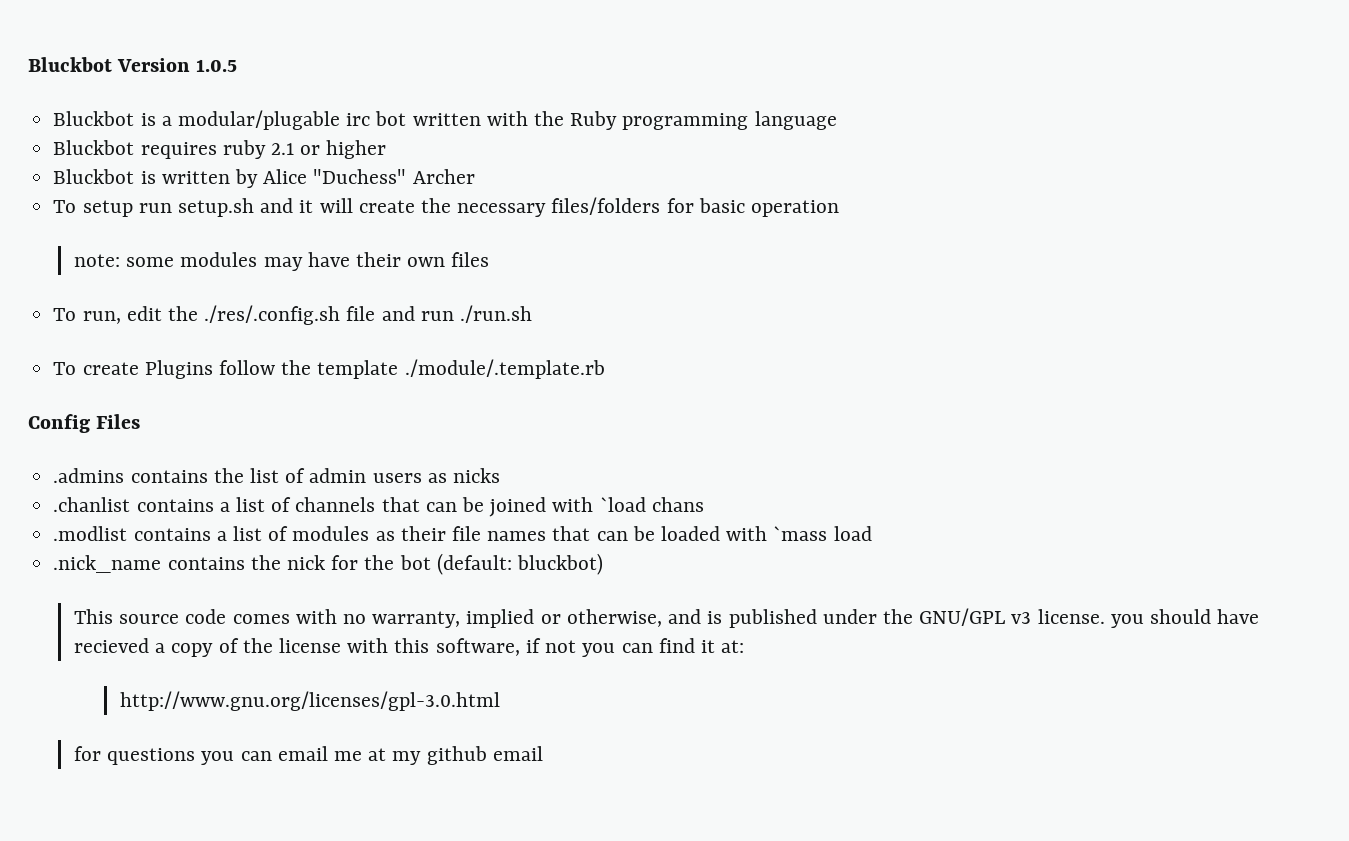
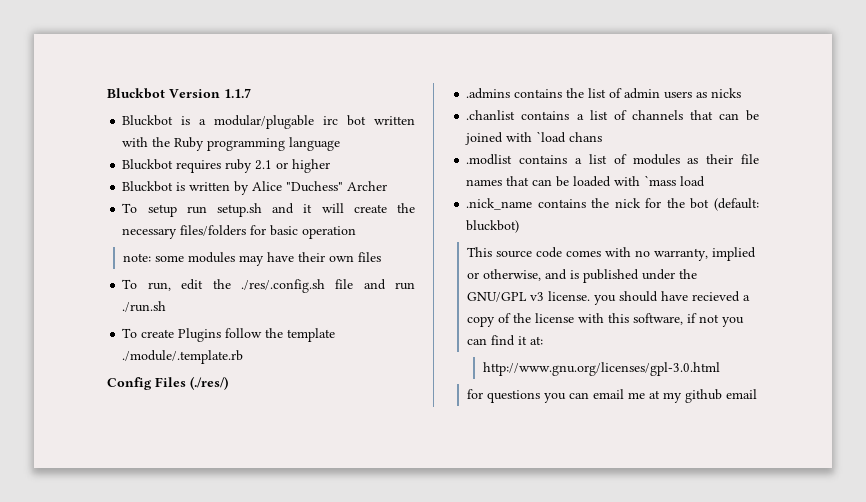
- Bluckbot Version 1.0.5
+ Bluckbot Version 1.1.7
- Config Files
+ Config Files (./res/)

